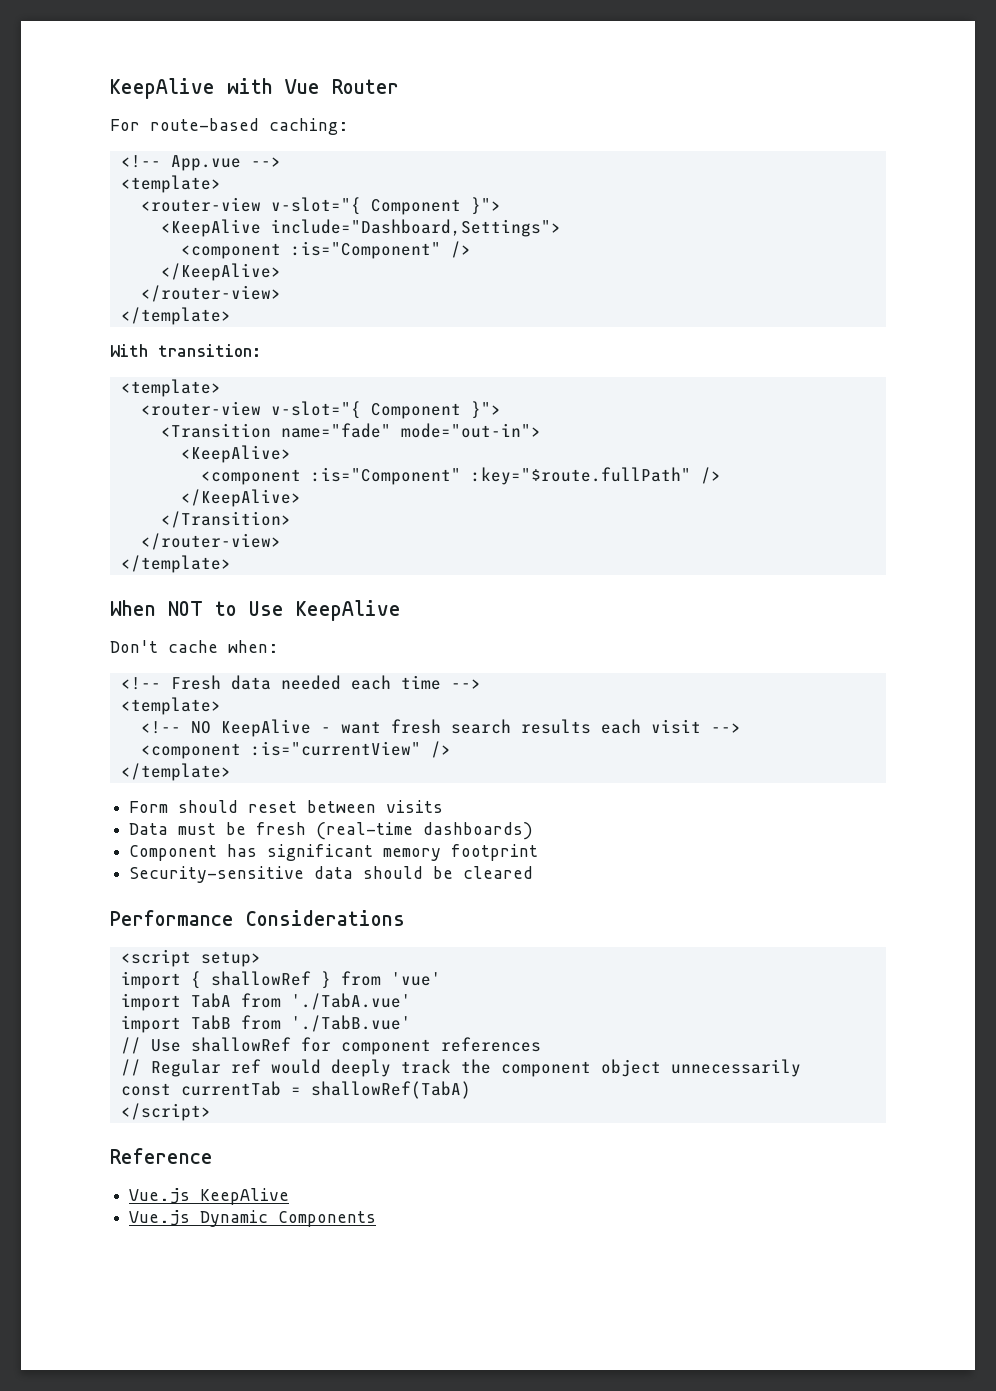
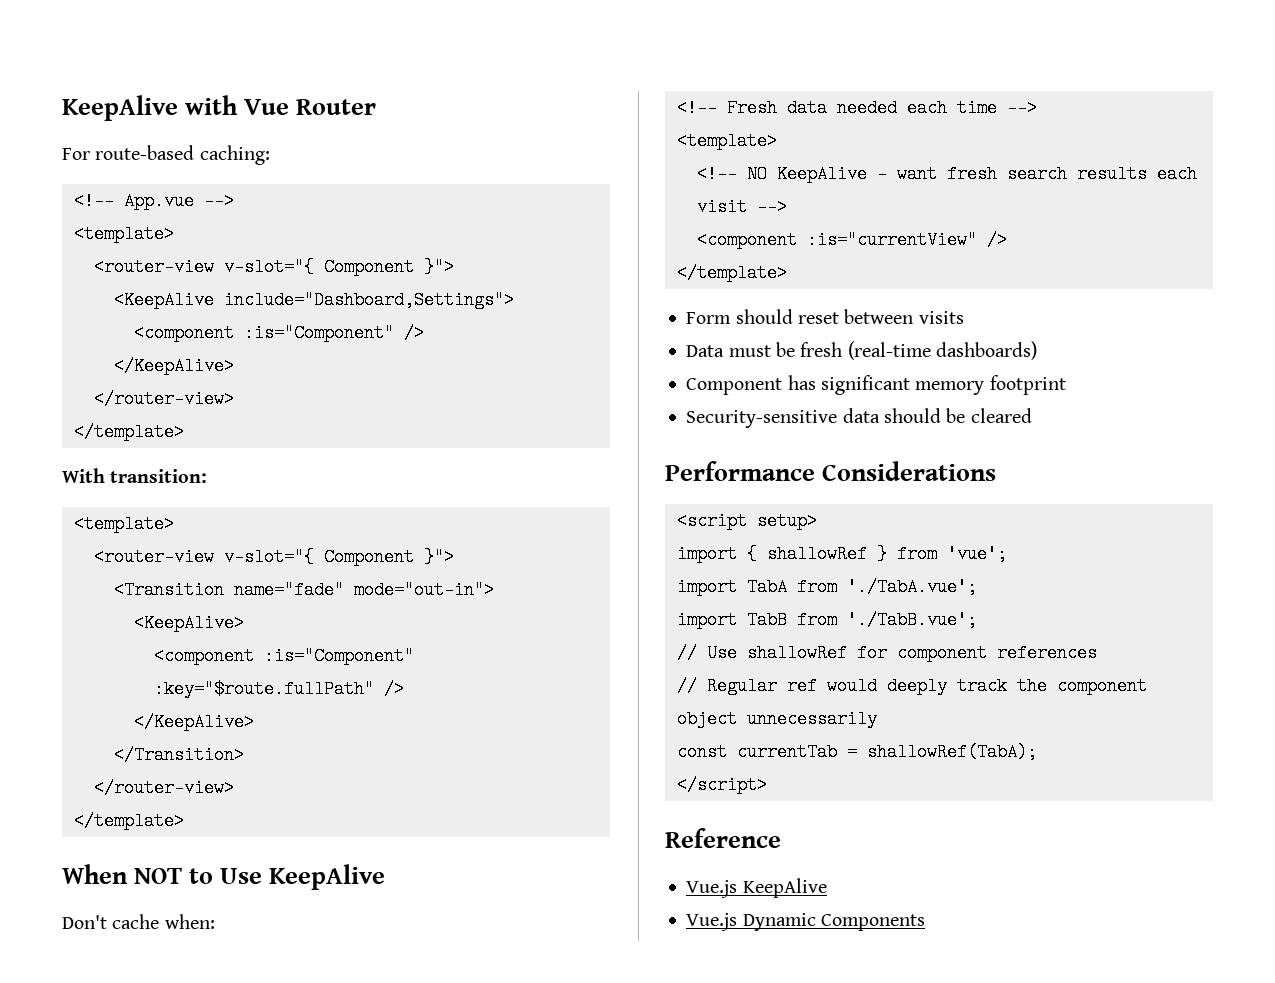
- import { shallowRef } from 'vue'
+ import { shallowRef } from 'vue';
- import TabA from './TabA.vue'
+ import TabA from './TabA.vue';
- import TabB from './TabB.vue'
+ import TabB from './TabB.vue';
- const currentTab = shallowRef(TabA)
+ const currentTab = shallowRef(TabA);

